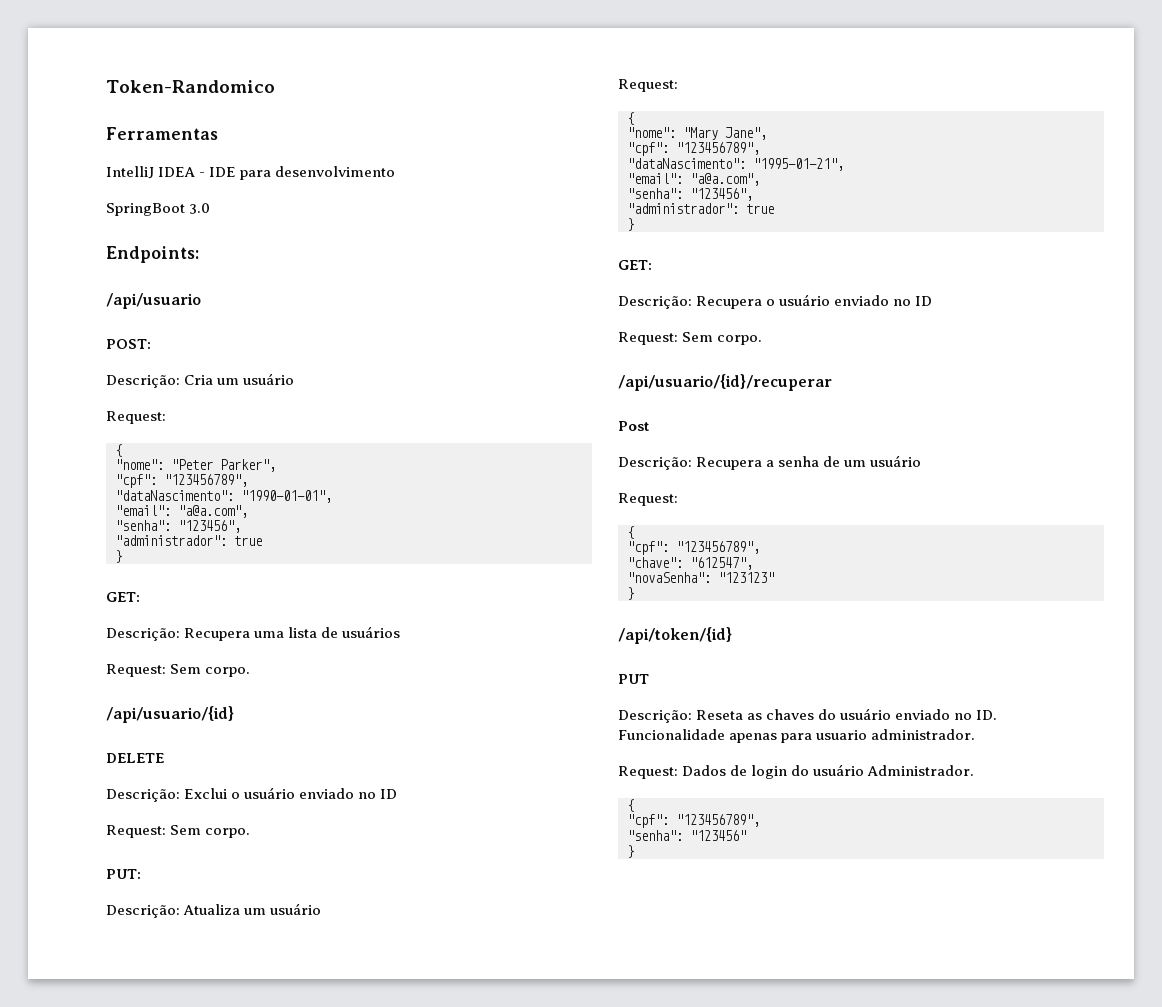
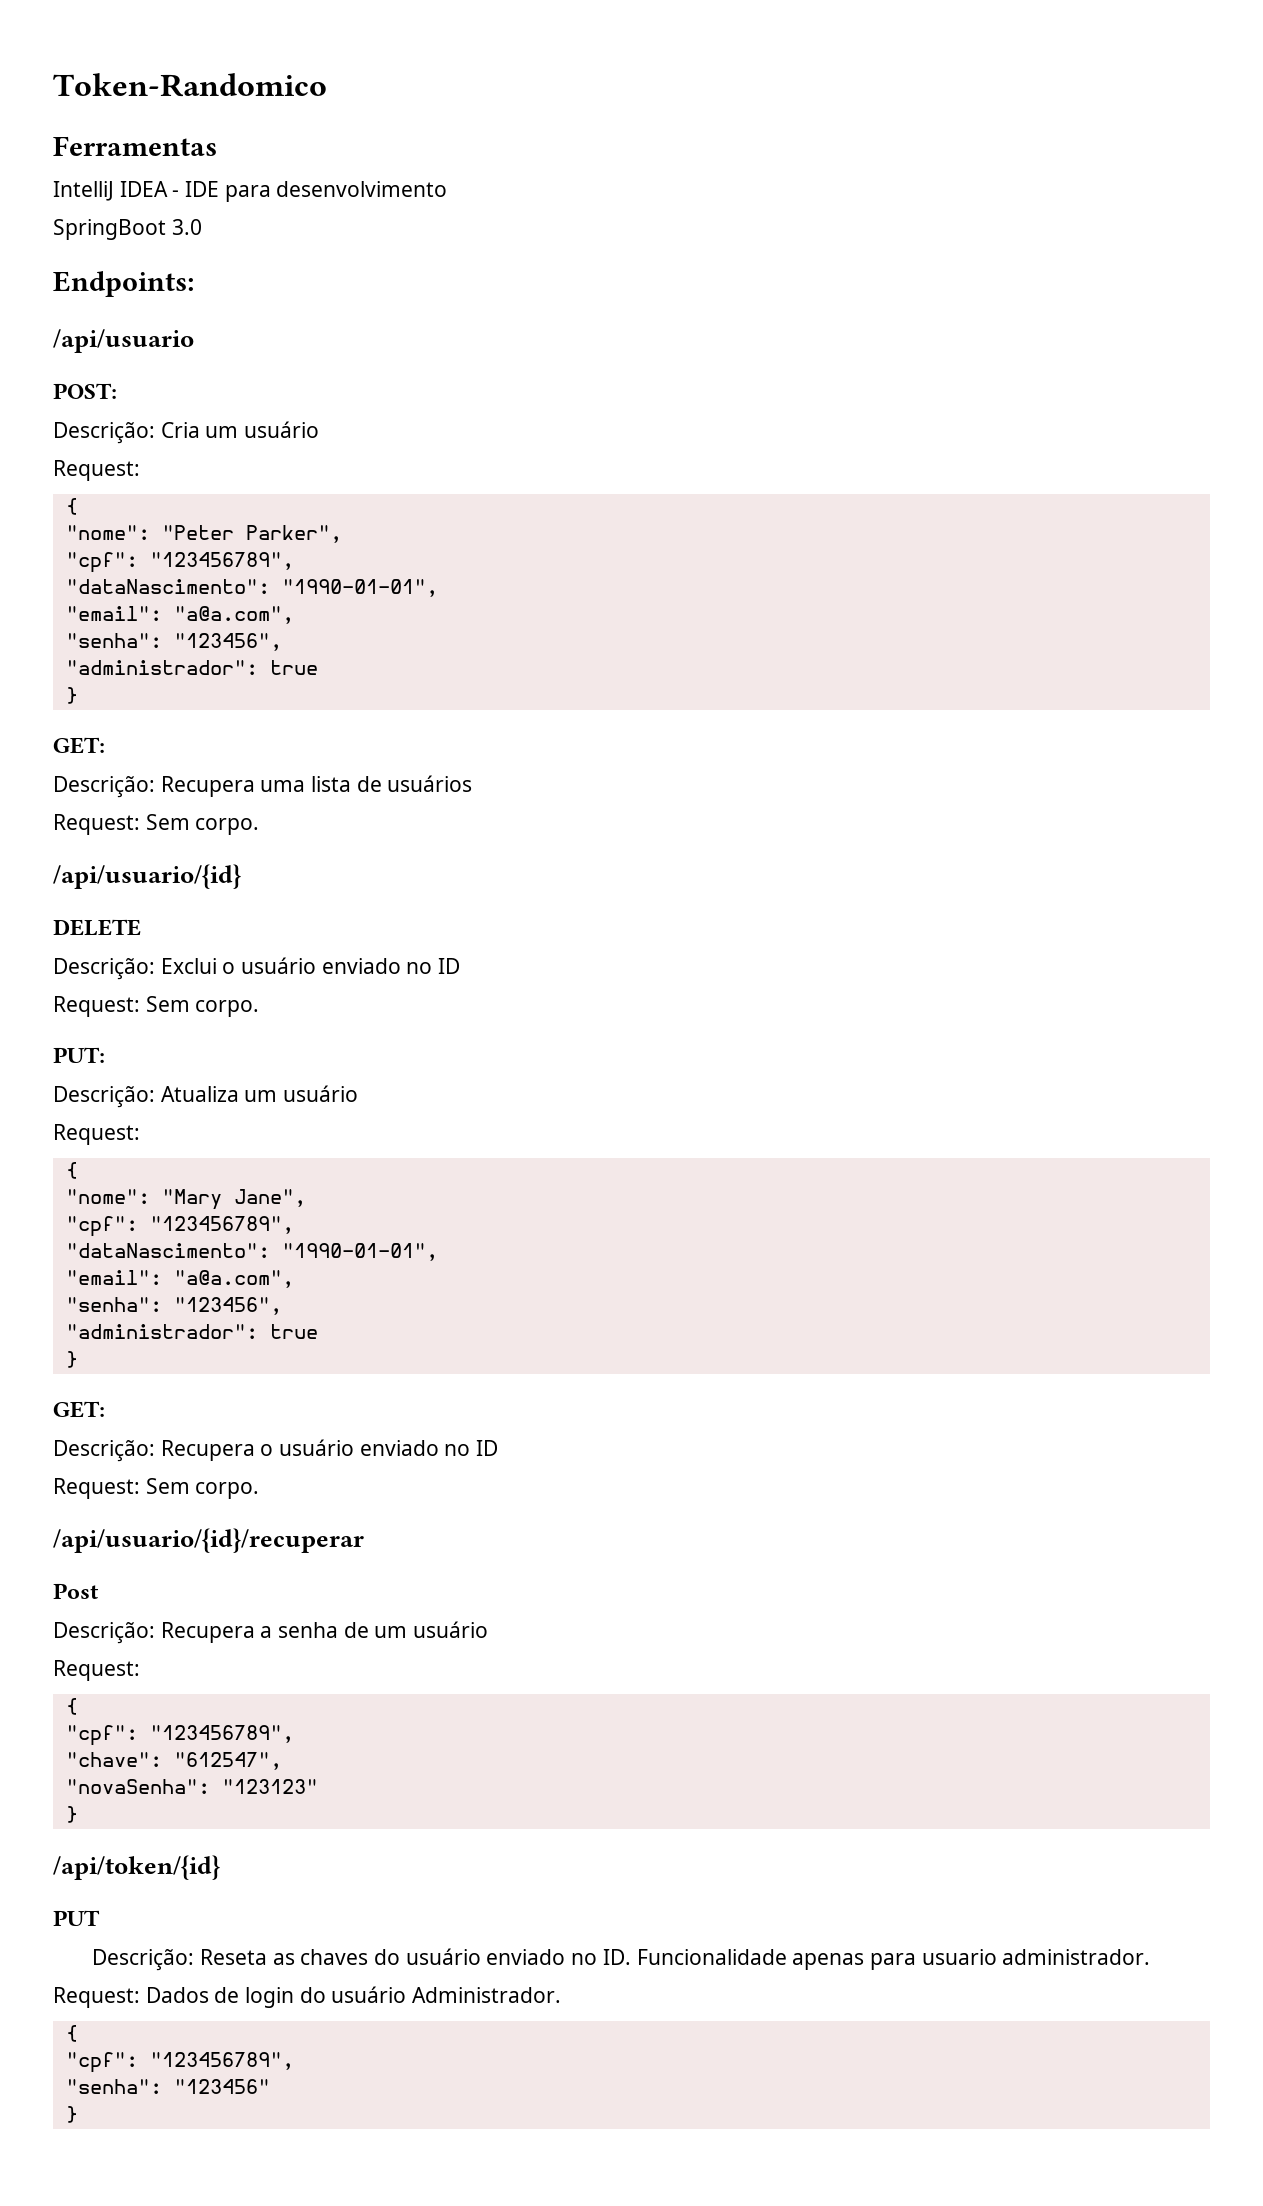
  "nome": "Mary Jane",
  "cpf": "123456789",
- "dataNascimento": "1995-01-21",
+ "dataNascimento": "1990-01-01",

